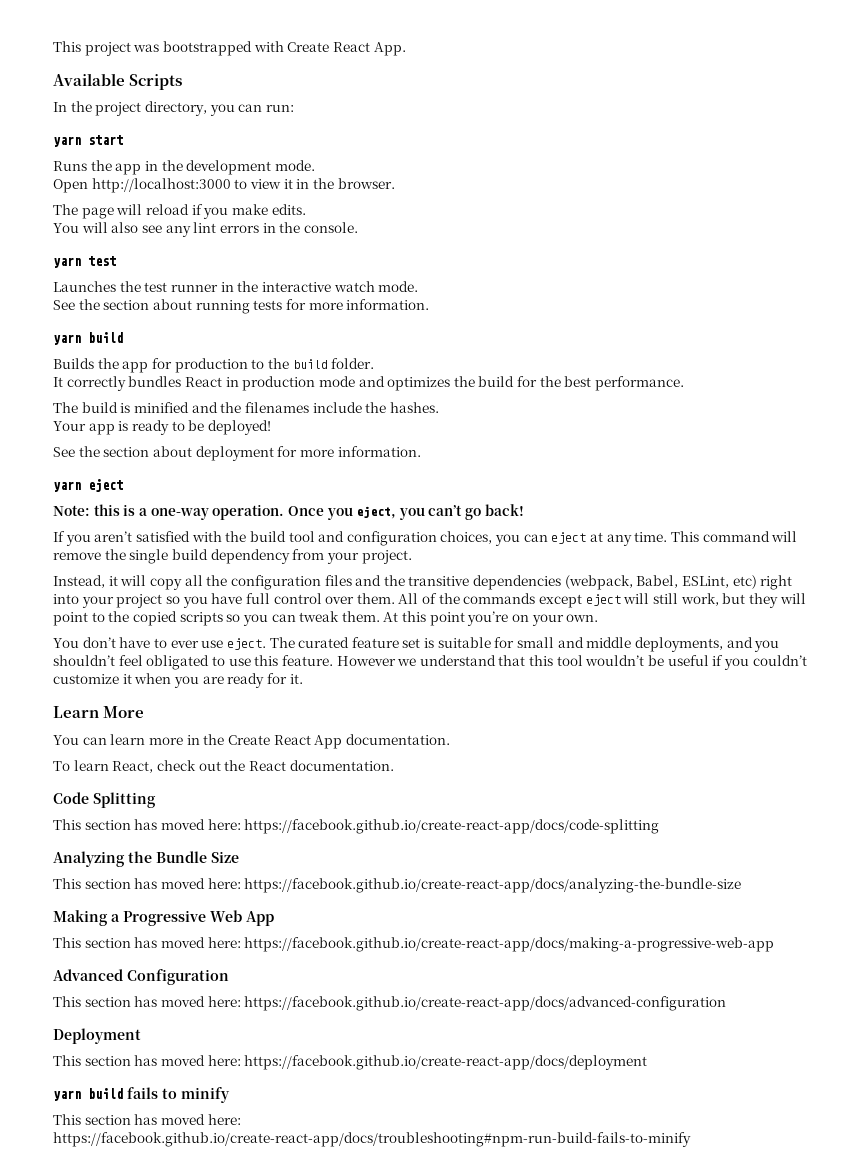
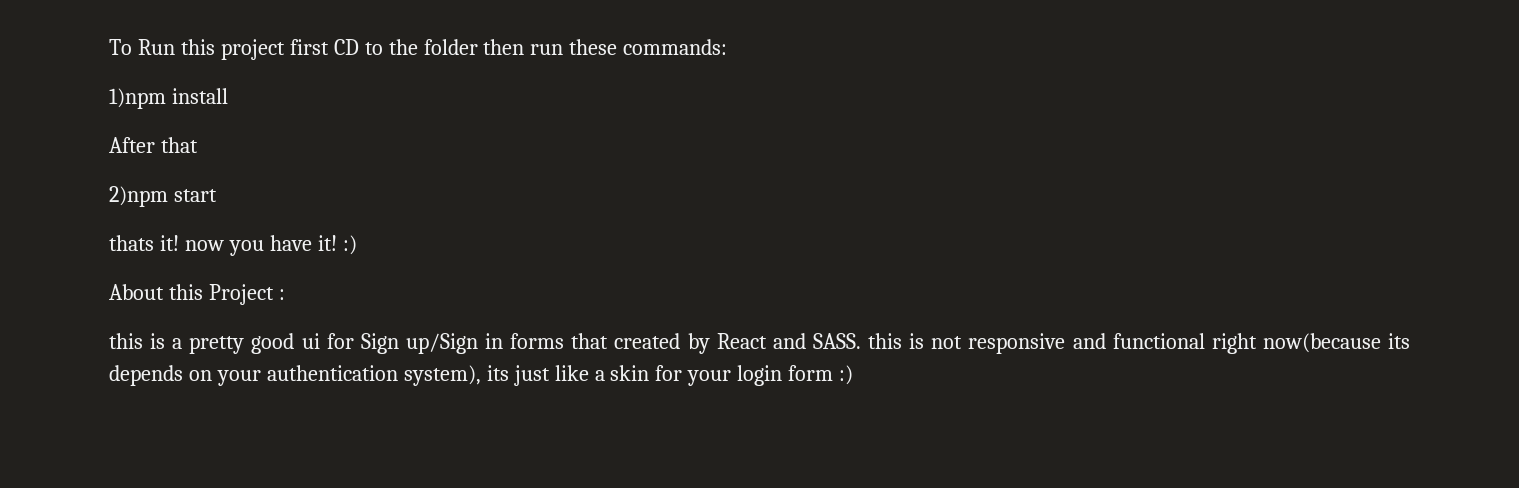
- This project was bootstrapped with Create React App.
- Available Scripts
- In the project directory, you can run:
- yarn start
- Runs the app in the development mode.
- Open http://localhost:3000 to view it in the browser.
- The page will reload if you make edits.
- You will also see any lint errors in the console.
- yarn test
- Launches the test runner in the interactive watch mode.
- See the section about running tests for more information.
- yarn build
- Builds the app for production to the build folder.
- It correctly bundles React in production mode and optimizes the build for the best performance.
- The build is minified and the filenames include the hashes.
- Your app is ready to be deployed!
- See the section about deployment for more information.
- yarn eject
- Note: this is a one-way operation. Once you eject, you can’t go back!
- If you aren’t satisfied with the build tool and configuration choices, you can eject at any time. This command will remove the single build dependency from your project.
- Instead, it will copy all the configuration files and the transitive dependencies (webpack, Babel, ESLint, etc) right into your project so you have full control over them. All of the commands except eject will still work, but they will point to the copied scripts so you can tweak them. At this point you’re on your own.
- You don’t have to ever use eject. The curated feature set is suitable for small and middle deployments, and you shouldn’t feel obligated to use this feature. However we understand that this tool wouldn’t be useful if you couldn’t customize it when you are ready for it.
- Learn More
- You can learn more in the Create React App documentation.
- To learn React, check out the React documentation.
- Code Splitting
- This section has moved here: https://facebook.github.io/create-react-app/docs/code-splitting
- Analyzing the Bundle Size
- This section has moved here: https://facebook.github.io/create-react-app/docs/analyzing-the-bundle-size
- Making a Progressive Web App
- This section has moved here: https://facebook.github.io/create-react-app/docs/making-a-progressive-web-app
- Advanced Configuration
- This section has moved here: https://facebook.github.io/create-react-app/docs/advanced-configuration
- Deployment
- This section has moved here: https://facebook.github.io/create-react-app/docs/deployment
- yarn build fails to minify
- This section has moved here: https://facebook.github.io/create-react-app/docs/troubleshooting#npm-run-build-fails-to-minify
+ To Run this project first CD to the folder then run these commands:
+ 1)npm install
+ After that
+ 2)npm start
+ thats it! now you have it! :)
+ About this Project :
+ this is a pretty good ui for Sign up/Sign in forms that created by React and SASS. this is not responsive and functional right now(because its depends on your authentication system), its just like a skin for your login form :)

